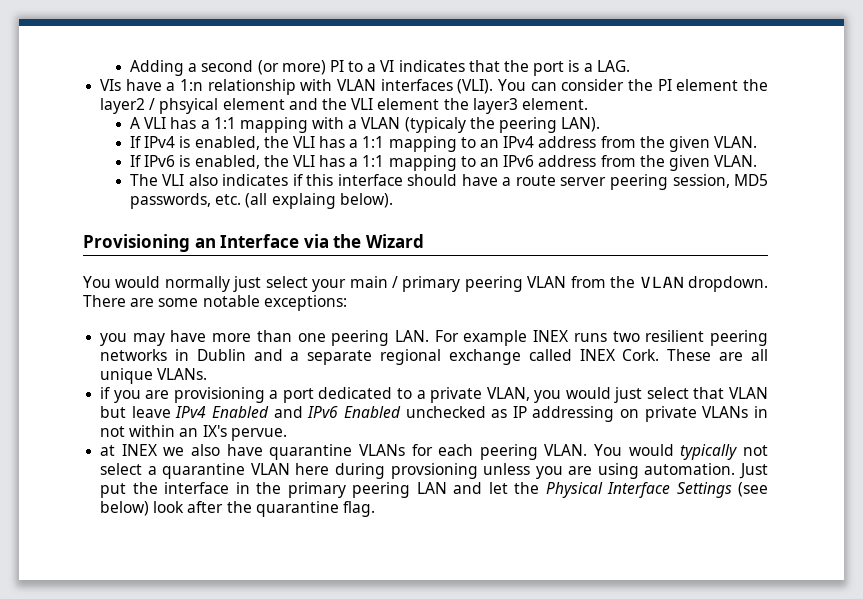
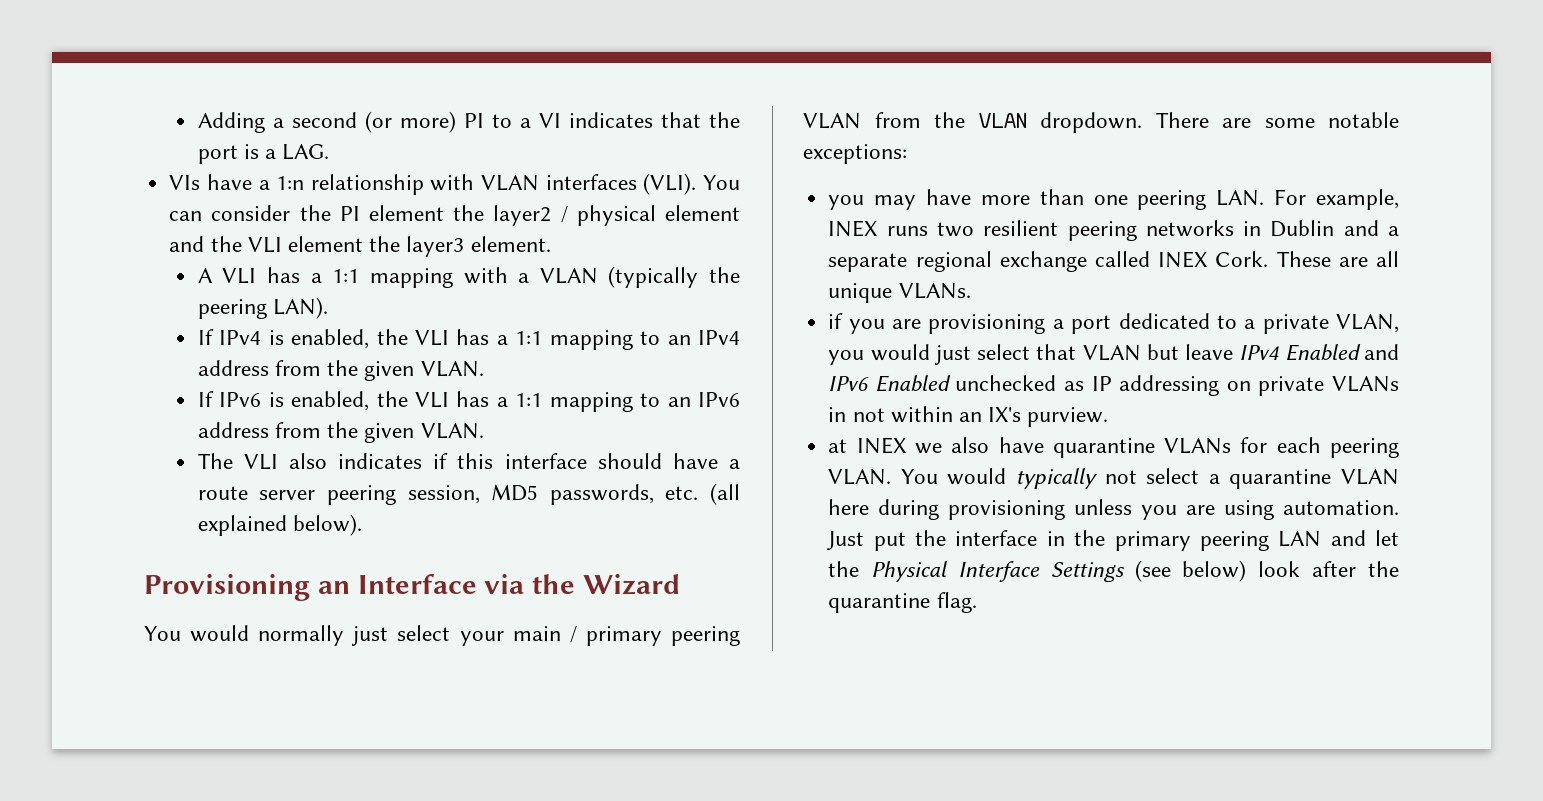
- You can consider the PI element the layer2 / phsyical element and the VLI element the layer3 element.
+ You can consider the PI element the layer2 / physical element and the VLI element the layer3 element.
- A VLI has a 1:1 mapping with a VLAN (typicaly the peering LAN).
+ A VLI has a 1:1 mapping with a VLAN (typically the peering LAN).
- The VLI also indicates if this interface should have a route server peering session, MD5 passwords, etc. (all explaing below).
+ The VLI also indicates if this interface should have a route server peering session, MD5 passwords, etc. (all explained below).
- you may have more than one peering LAN. For example INEX runs two resilient peering networks in Dublin and a separate regional exchange called INEX Cork.
+ you may have more than one peering LAN. For example, INEX runs two resilient peering networks in Dublin and a separate regional exchange called INEX Cork.
- if you are provisioning a port dedicated to a private VLAN, you would just select that VLAN but leave IPv4 Enabled and IPv6 Enabled unchecked as IP addressing on private VLANs in not within an IX's pervue.
+ if you are provisioning a port dedicated to a private VLAN, you would just select that VLAN but leave IPv4 Enabled and IPv6 Enabled unchecked as IP addressing on private VLANs in not within an IX's purview.
- You would typically not select a quarantine VLAN here during provsioning unless you are using automation.
+ You would typically not select a quarantine VLAN here during provisioning unless you are using automation.

